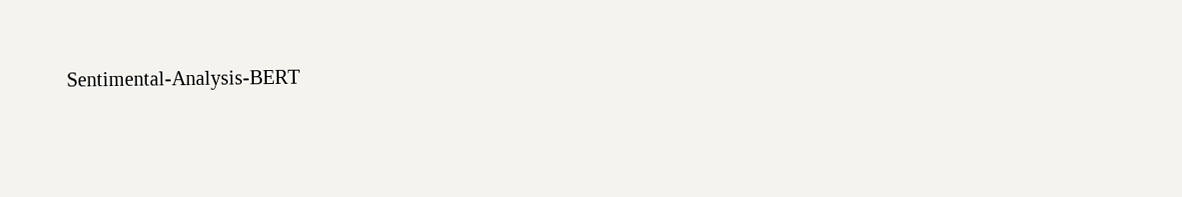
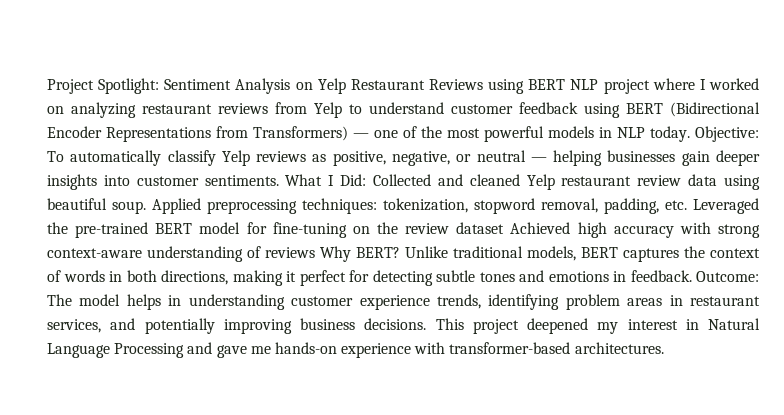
- Sentimental-Analysis-BERT
+ Project Spotlight: Sentiment Analysis on Yelp Restaurant Reviews using BERT NLP project where I worked on analyzing restaurant reviews from Yelp to understand customer feedback using BERT (Bidirectional Encoder Representations from Transformers) — one of the most powerful models in NLP today. Objective: To automatically classify Yelp reviews as positive, negative, or neutral — helping businesses gain deeper insights into customer sentiments. What I Did: Collected and cleaned Yelp restaurant review data using beautiful soup. Applied preprocessing techniques: tokenization, stopword removal, padding, etc. Leveraged the pre-trained BERT model for fine-tuning on the review dataset Achieved high accuracy with strong context-aware understanding of reviews Why BERT? Unlike traditional models, BERT captures the context of words in both directions, making it perfect for detecting subtle tones and emotions in feedback. Outcome: The model helps in understanding customer experience trends, identifying problem areas in restaurant services, and potentially improving business decisions. This project deepened my interest in Natural Language Processing and gave me hands-on experience with transformer-based architectures.

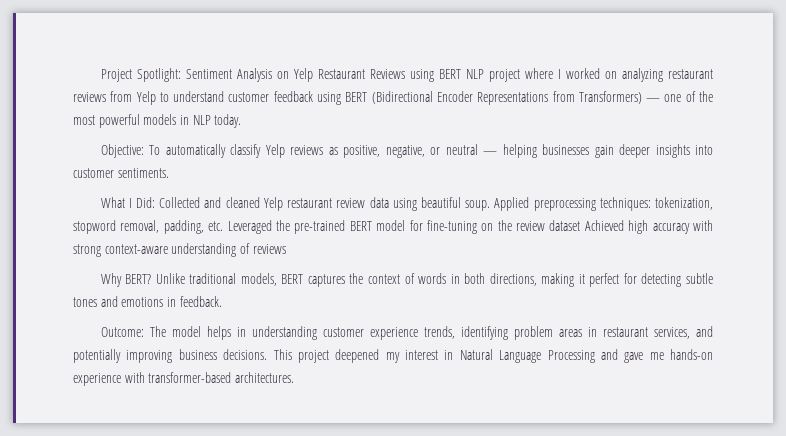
- Sentiment Analysis on Yelp Restaurant Reviews using BERT NLP project where I worked on analyzing restaurant reviews from Yelp to understand customer feedback using BERT (Bidirectional Encoder Representations from Transformers) — one of the most powerful models in NLP today. Objective:
+ Sentiment Analysis on Yelp Restaurant Reviews using BERT NLP project where I worked on analyzing restaurant reviews from Yelp to understand customer feedback using BERT (Bidirectional Encoder Representations from Transformers) — one of the most powerful models in NLP today.
+ Objective:
- To automatically classify Yelp reviews as positive, negative, or neutral — helping businesses gain deeper insights into customer sentiments. What I Did:
+ To automatically classify Yelp reviews as positive, negative, or neutral — helping businesses gain deeper insights into customer sentiments.
+ What I Did:
- Applied preprocessing techniques: tokenization, stopword removal, padding, etc. Leveraged the pre-trained BERT model for fine-tuning on the review dataset Achieved high accuracy with strong context-aware understanding of reviews Why BERT?
+ Applied preprocessing techniques: tokenization, stopword removal, padding, etc. Leveraged the pre-trained BERT model for fine-tuning on the review dataset Achieved high accuracy with strong context-aware understanding of reviews
+ Why BERT?
- Unlike traditional models, BERT captures the context of words in both directions, making it perfect for detecting subtle tones and emotions in feedback. Outcome: The model helps in understanding customer experience trends, identifying problem areas in restaurant services, and potentially improving business decisions.
+ Unlike traditional models, BERT captures the context of words in both directions, making it perfect for detecting subtle tones and emotions in feedback.
+ Outcome: The model helps in understanding customer experience trends, identifying problem areas in restaurant services, and potentially improving business decisions.

